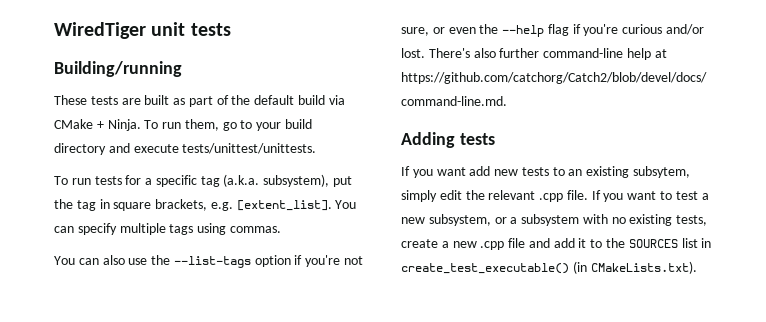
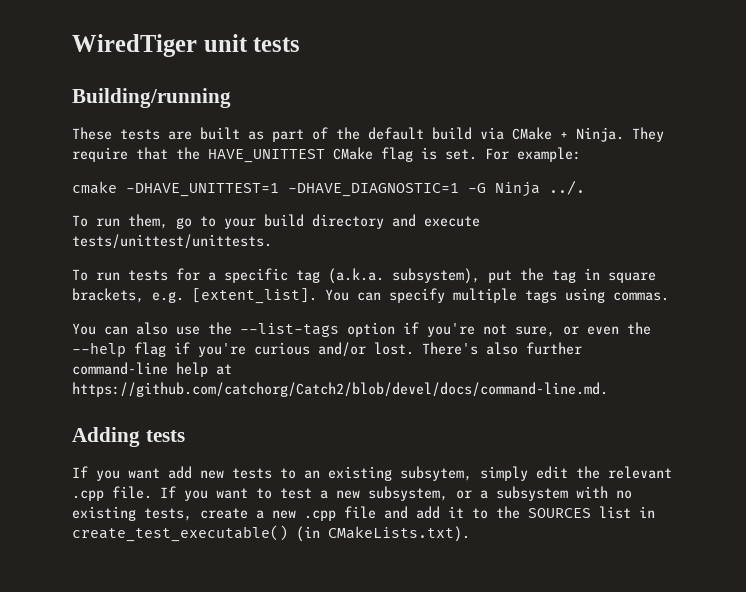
- These tests are built as part of the default build via CMake + Ninja. To run them, go to your build directory and execute tests/unittest/unittests.
+ These tests are built as part of the default build via CMake + Ninja. They require that the HAVE_UNITTEST CMake flag is set. For example:
+ cmake -DHAVE_UNITTEST=1 -DHAVE_DIAGNOSTIC=1 -G Ninja ../.
+ To run them, go to your build directory and execute tests/unittest/unittests.

